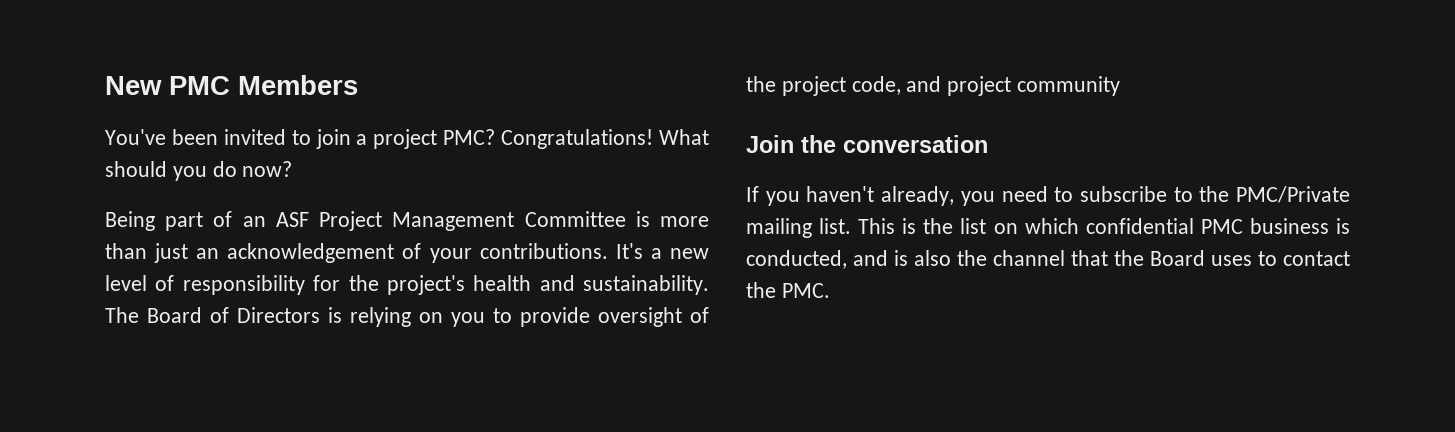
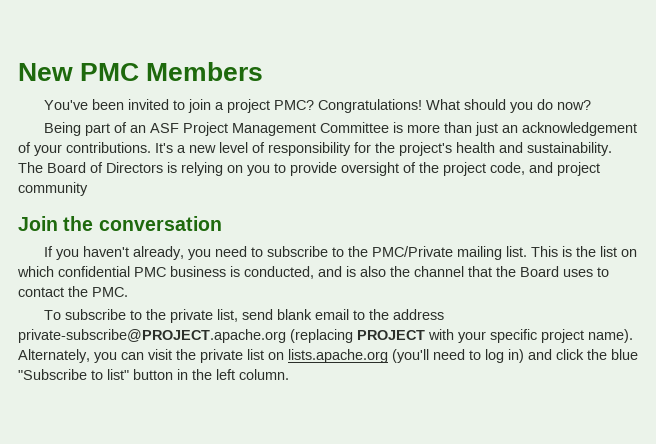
+ To subscribe to the private list, send blank email to the address private-subscribe@PROJECT.apache.org (replacing PROJECT with your specific project name). Alternately, you can visit the private list on lists.apache.org (you'll need to log in) and click the blue "Subscribe to list" button in the left column.

